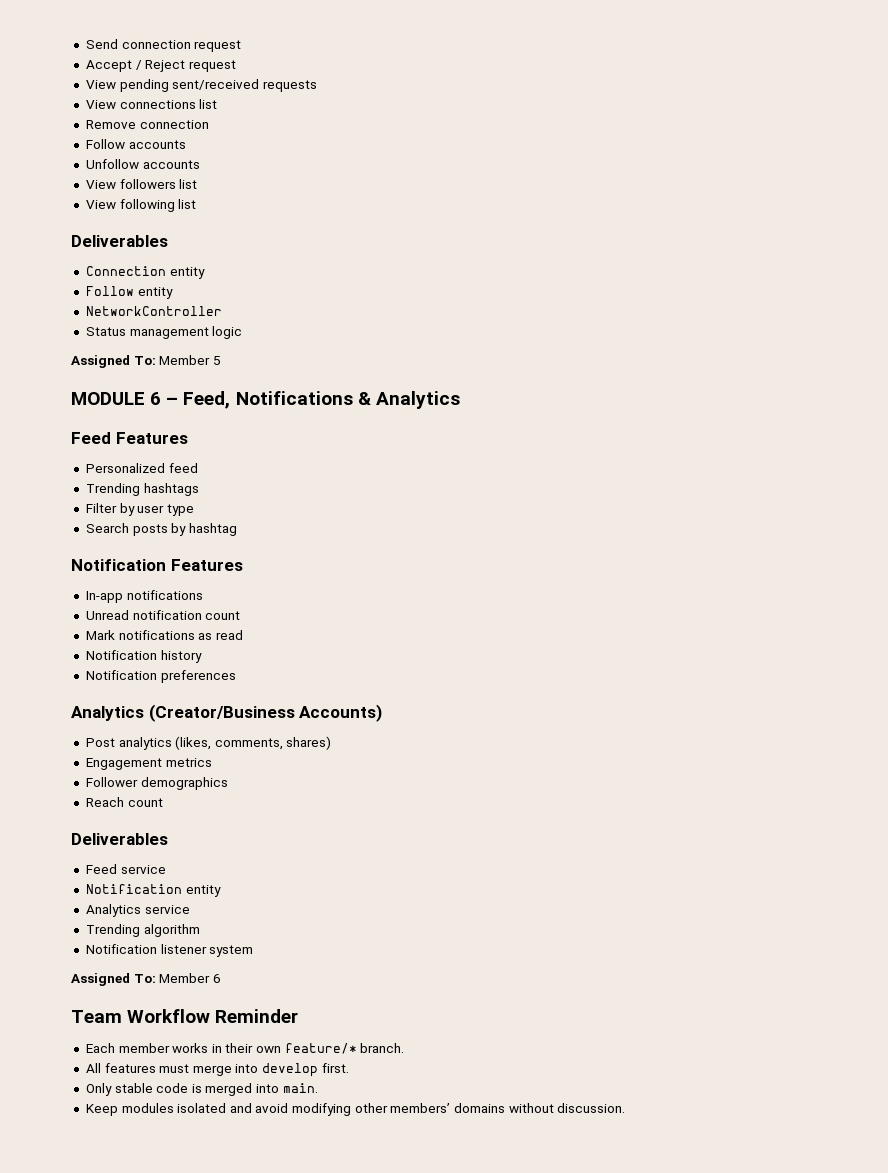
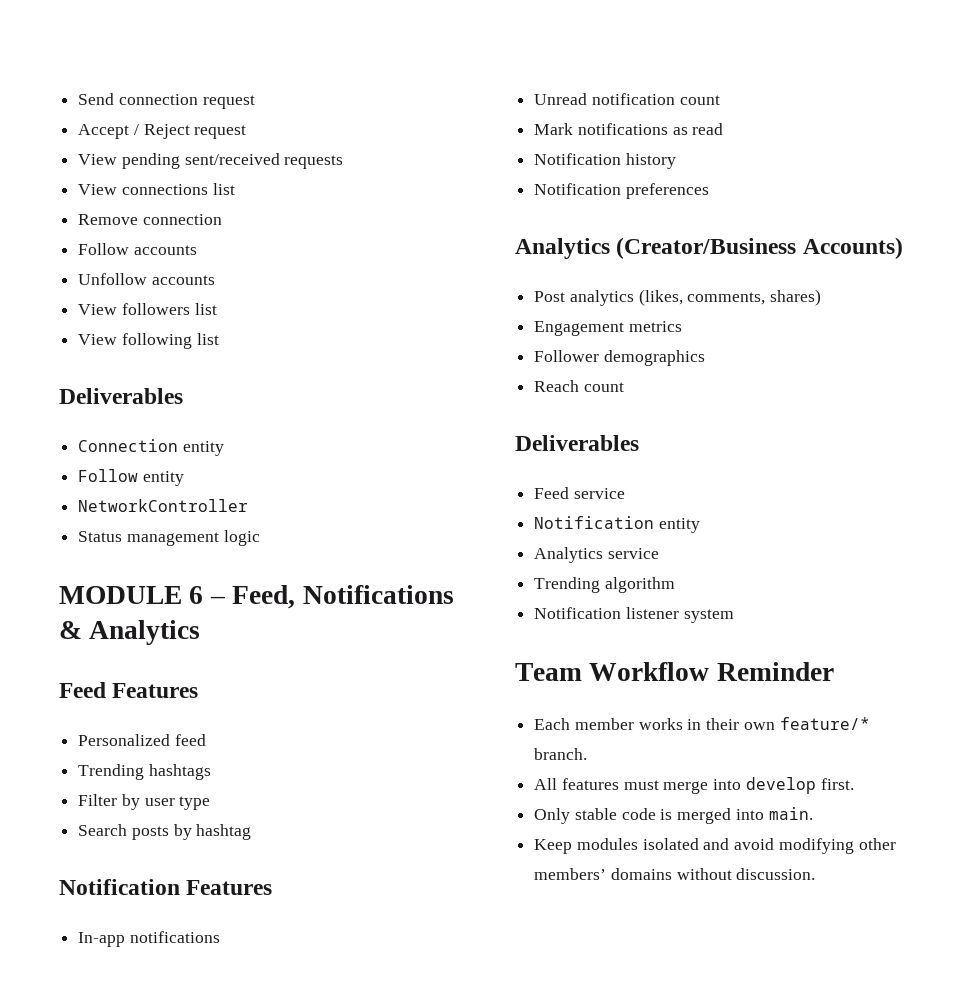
- Assigned To: Member 5
- Assigned To: Member 6

